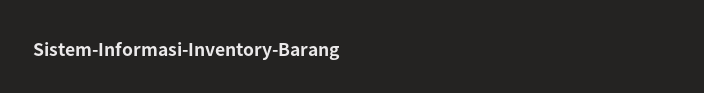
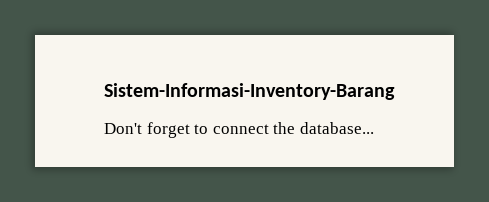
+ Don't forget to connect the database...

